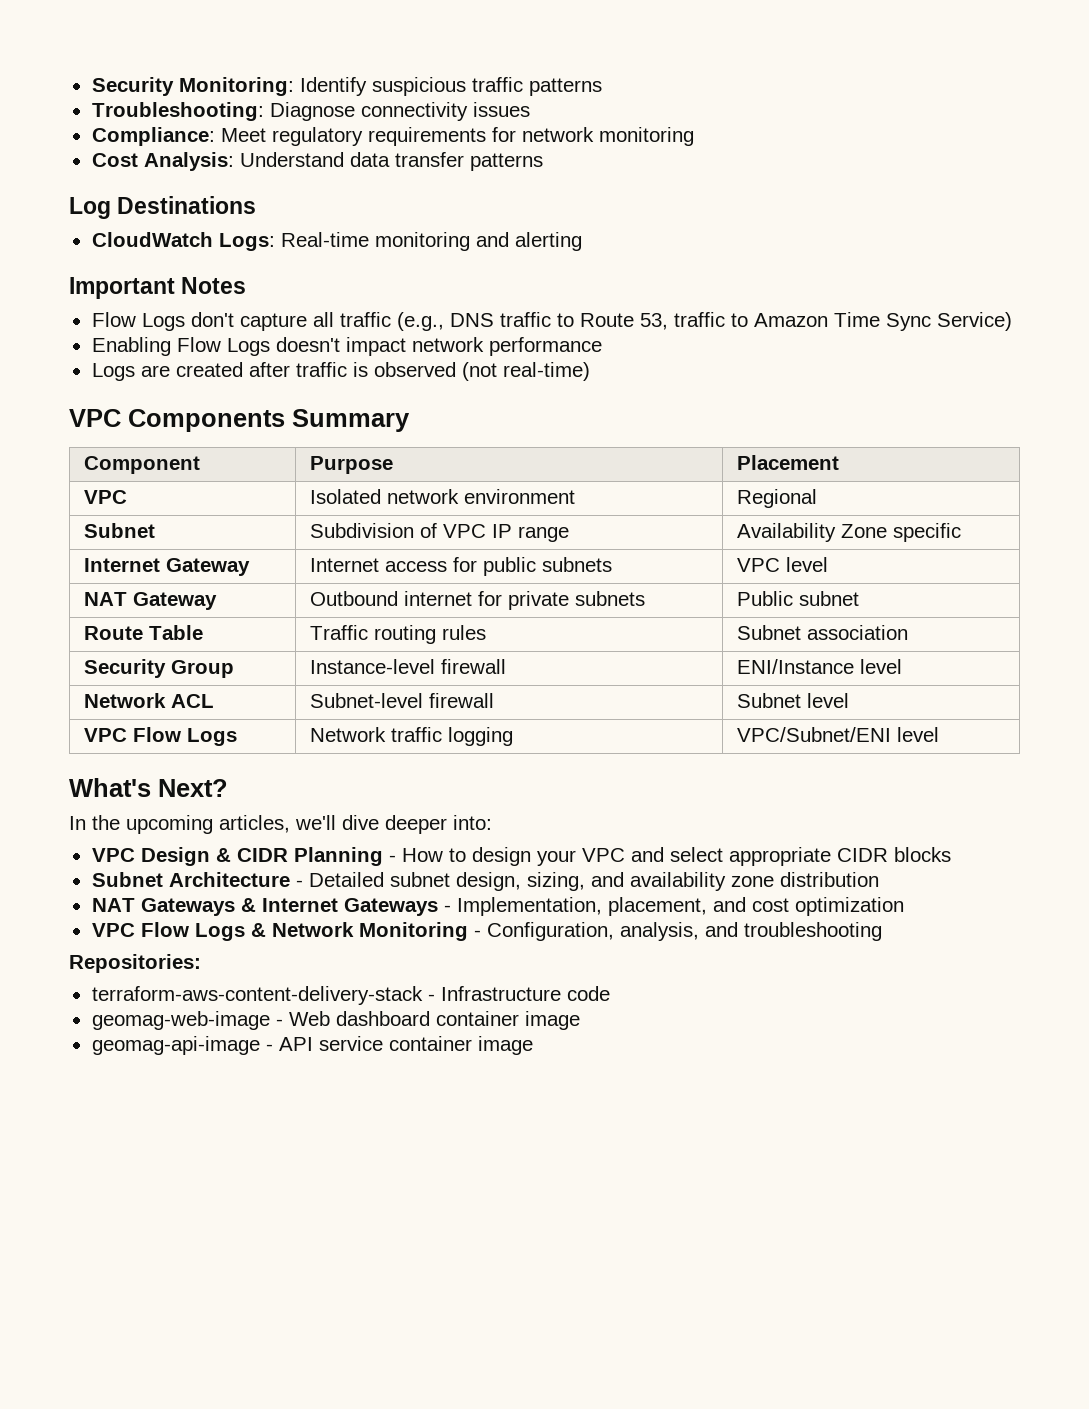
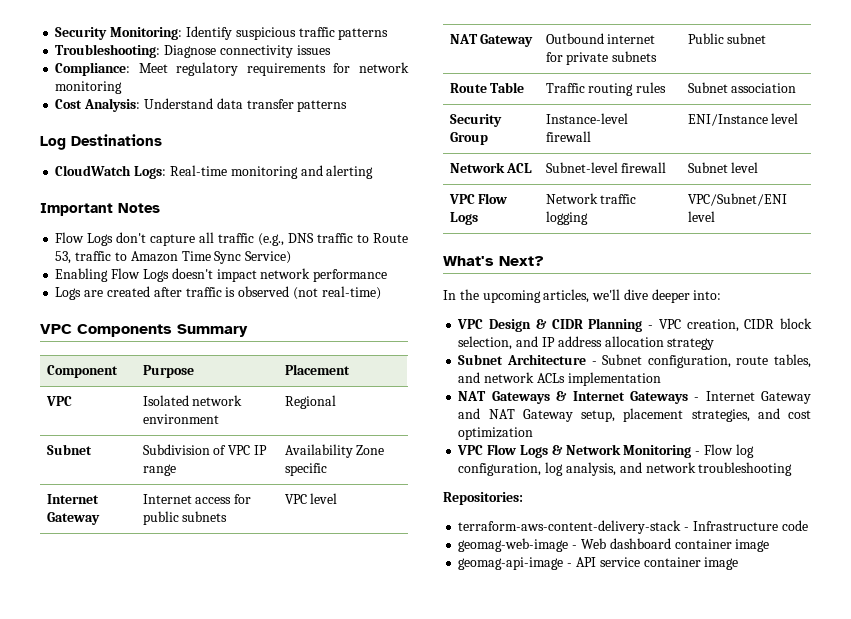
- VPC Design & CIDR Planning - How to design your VPC and select appropriate CIDR blocks
- Subnet Architecture - Detailed subnet design, sizing, and availability zone distribution
+ VPC Design & CIDR Planning - VPC creation, CIDR block selection, and IP address allocation strategy
+ Subnet Architecture - Subnet configuration, route tables, and network ACLs implementation
- NAT Gateways & Internet Gateways - Implementation, placement, and cost optimization
+ NAT Gateways & Internet Gateways - Internet Gateway and NAT Gateway setup, placement strategies, and cost optimization
- VPC Flow Logs & Network Monitoring - Configuration, analysis, and troubleshooting
+ VPC Flow Logs & Network Monitoring - Flow log configuration, log analysis, and network troubleshooting

